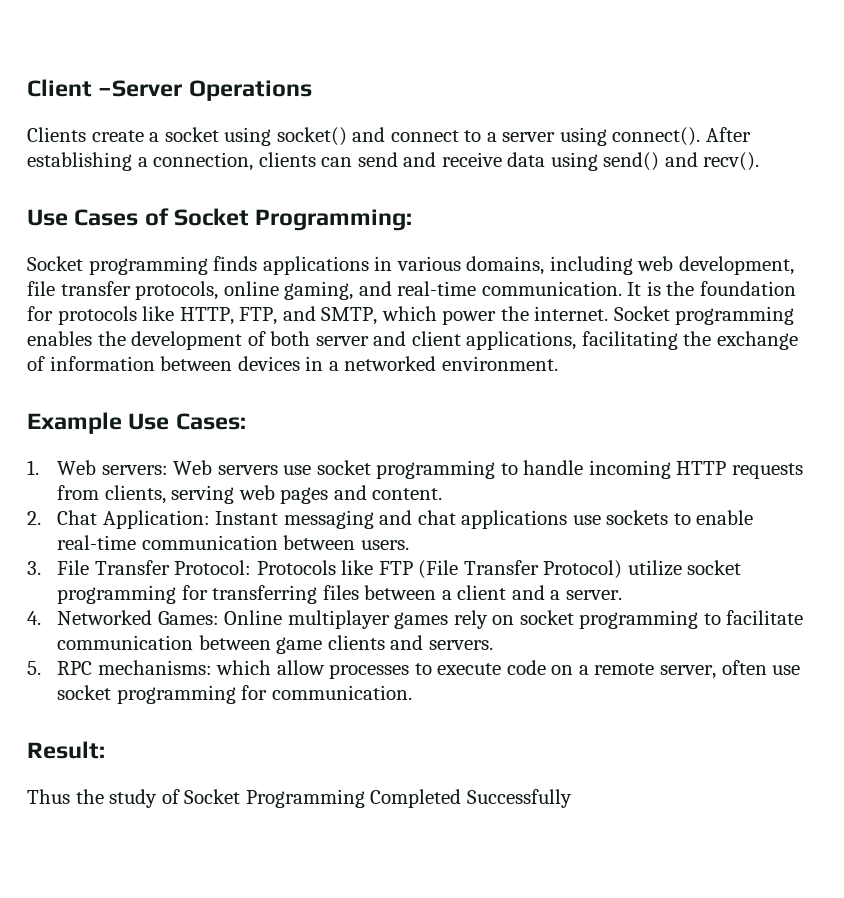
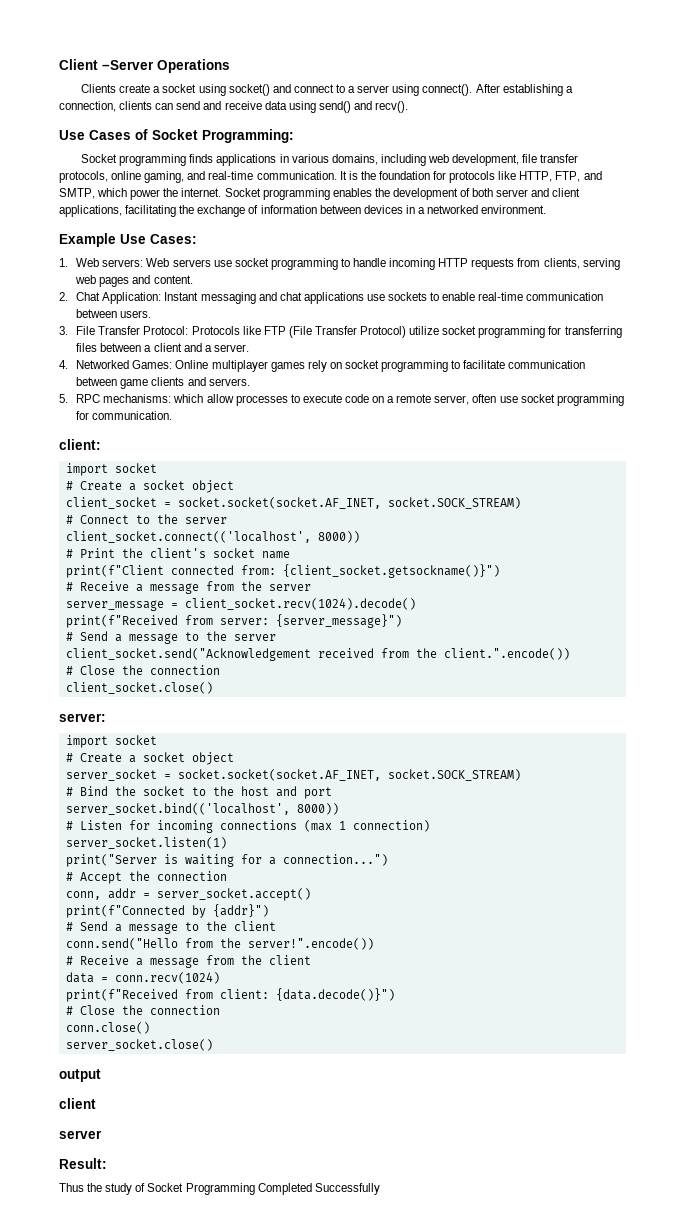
  5. RPC mechanisms: which allow processes to execute code on a remote server, often use socket programming for communication.
+ client:
+ import socket
+ # Create a socket object
+ client_socket = socket.socket(socket.AF_INET, socket.SOCK_STREAM)
+ # Connect to the server
+ client_socket.connect(('localhost', 8000))
+ # Print the client's socket name
+ print(f"Client connected from: {client_socket.getsockname()}")
+ # Receive a message from the server
+ server_message = client_socket.recv(1024).decode()
+ print(f"Received from server: {server_message}")
+ # Send a message to the server
+ client_socket.send("Acknowledgement received from the client.".encode())
+ # Close the connection
+ client_socket.close()
+ server:
+ import socket
+ # Create a socket object
+ server_socket = socket.socket(socket.AF_INET, socket.SOCK_STREAM)
+ # Bind the socket to the host and port
+ server_socket.bind(('localhost', 8000))
+ # Listen for incoming connections (max 1 connection)
+ server_socket.listen(1)
+ print("Server is waiting for a connection...")
+ # Accept the connection
+ conn, addr = server_socket.accept()
+ print(f"Connected by {addr}")
+ # Send a message to the client
+ conn.send("Hello from the server!".encode())
+ # Receive a message from the client
+ data = conn.recv(1024)
+ print(f"Received from client: {data.decode()}")
+ # Close the connection
+ conn.close()
+ server_socket.close()
+ output
+ client
+ server

